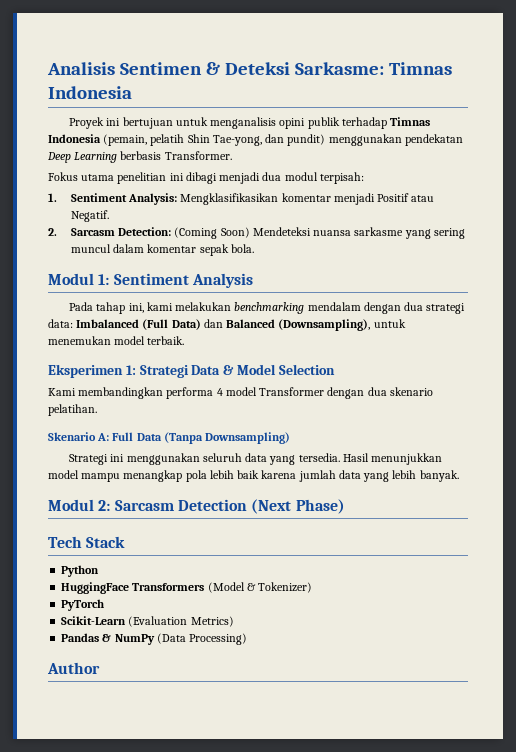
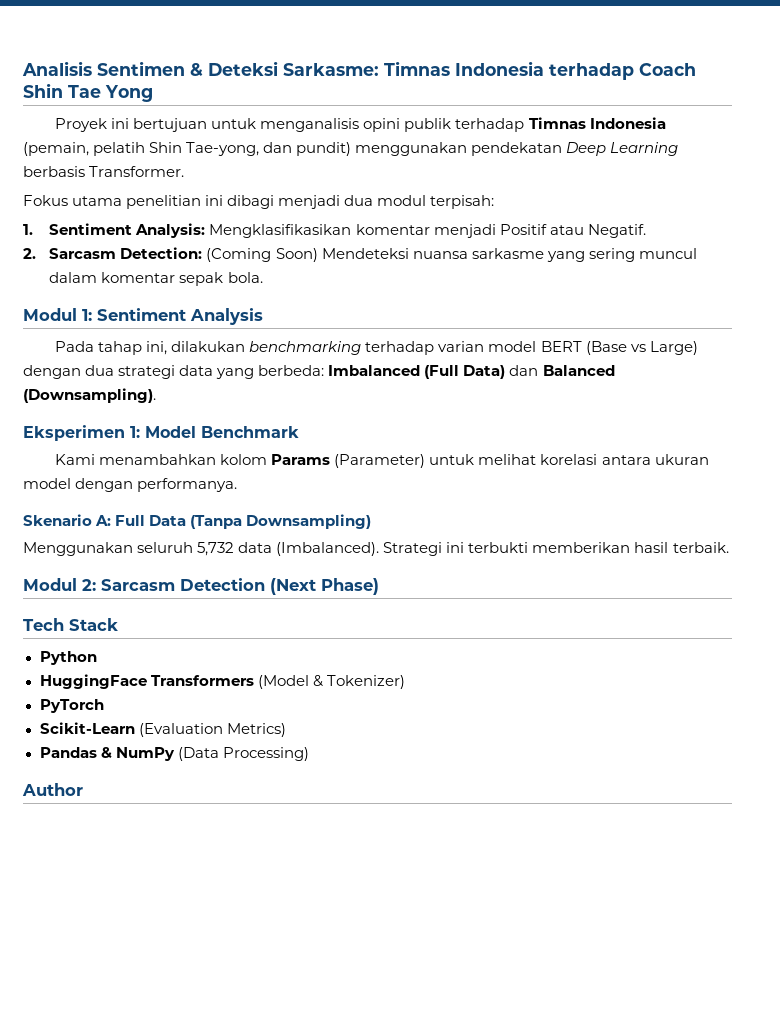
- Analisis Sentimen & Deteksi Sarkasme: Timnas Indonesia
+ Analisis Sentimen & Deteksi Sarkasme: Timnas Indonesia terhadap Coach Shin Tae Yong
- Pada tahap ini, kami melakukan benchmarking mendalam dengan dua strategi data: Imbalanced (Full Data) dan Balanced (Downsampling), untuk menemukan model terbaik.
- Eksperimen 1: Strategi Data & Model Selection
- Kami membandingkan performa 4 model Transformer dengan dua skenario pelatihan.
+ Pada tahap ini, dilakukan benchmarking terhadap varian model BERT (Base vs Large) dengan dua strategi data yang berbeda: Imbalanced (Full Data) dan Balanced (Downsampling).
+ Eksperimen 1: Model Benchmark
+ Kami menambahkan kolom Params (Parameter) untuk melihat korelasi antara ukuran model dengan performanya.
- Strategi ini menggunakan seluruh data yang tersedia. Hasil menunjukkan model mampu menangkap pola lebih baik karena jumlah data yang lebih banyak.
+ Menggunakan seluruh 5,732 data (Imbalanced). Strategi ini terbukti memberikan hasil terbaik.

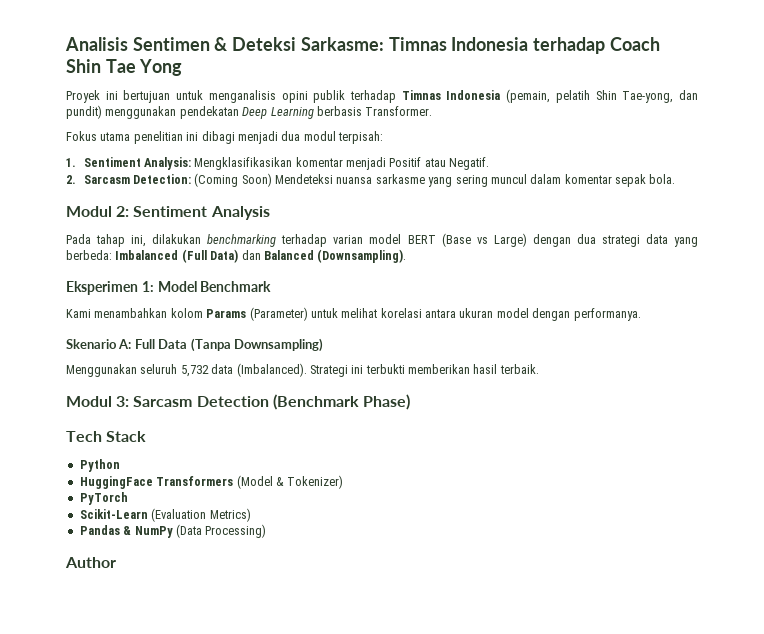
- Modul 1: Sentiment Analysis
+ Modul 2: Sentiment Analysis
- Modul 2: Sarcasm Detection (Next Phase)
+ Modul 3: Sarcasm Detection (Benchmark Phase)

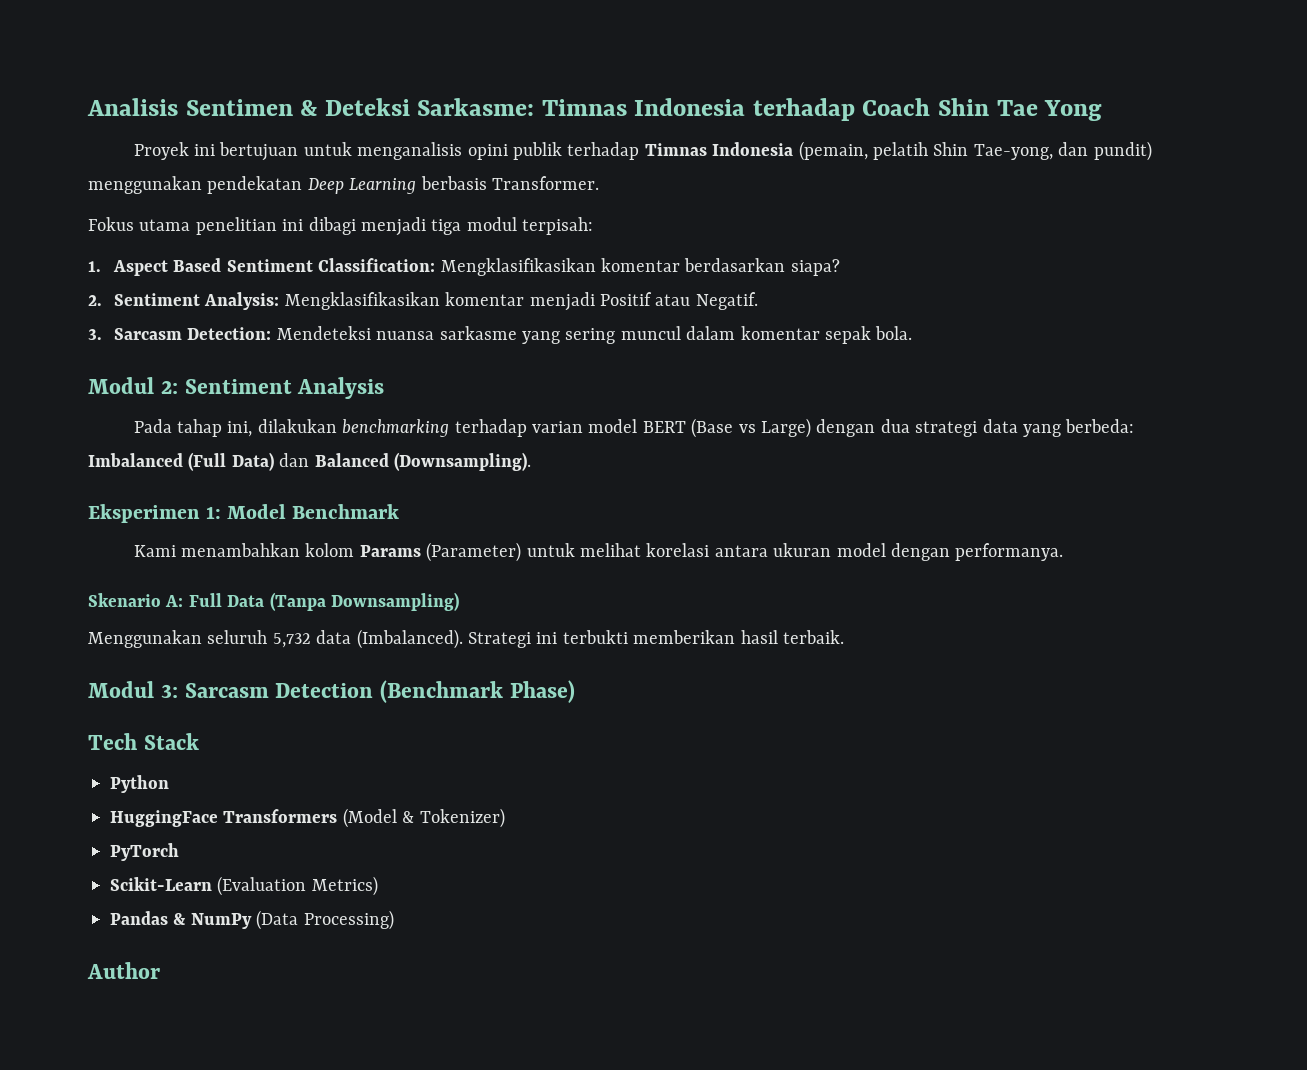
- Fokus utama penelitian ini dibagi menjadi dua modul terpisah:
+ Fokus utama penelitian ini dibagi menjadi tiga modul terpisah:
- 1. Sentiment Analysis: Mengklasifikasikan komentar menjadi Positif atau Negatif.
+ 1. Aspect Based Sentiment Classification: Mengklasifikasikan komentar berdasarkan siapa?
+ 2. Sentiment Analysis: Mengklasifikasikan komentar menjadi Positif atau Negatif.
- 2. Sarcasm Detection: (Coming Soon) Mendeteksi nuansa sarkasme yang sering muncul dalam komentar sepak bola.
+ 3. Sarcasm Detection: Mendeteksi nuansa sarkasme yang sering muncul dalam komentar sepak bola.

